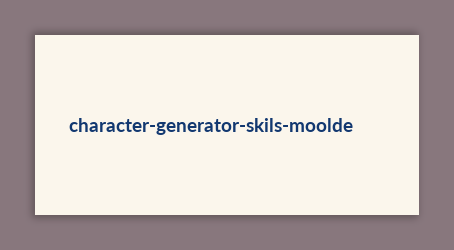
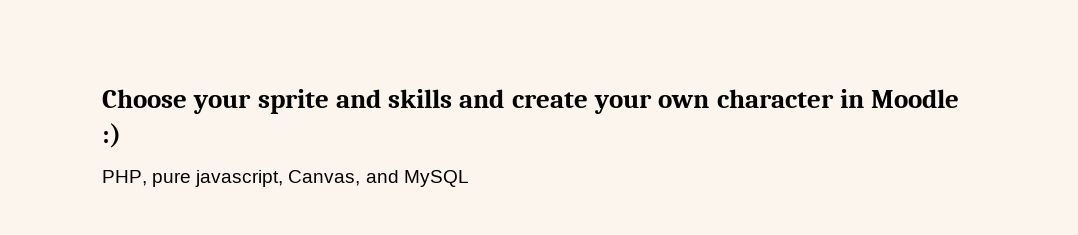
- character-generator-skils-moolde
+ Choose your sprite and skills and create your own character in Moodle :)
+ PHP, pure javascript, Canvas, and MySQL

